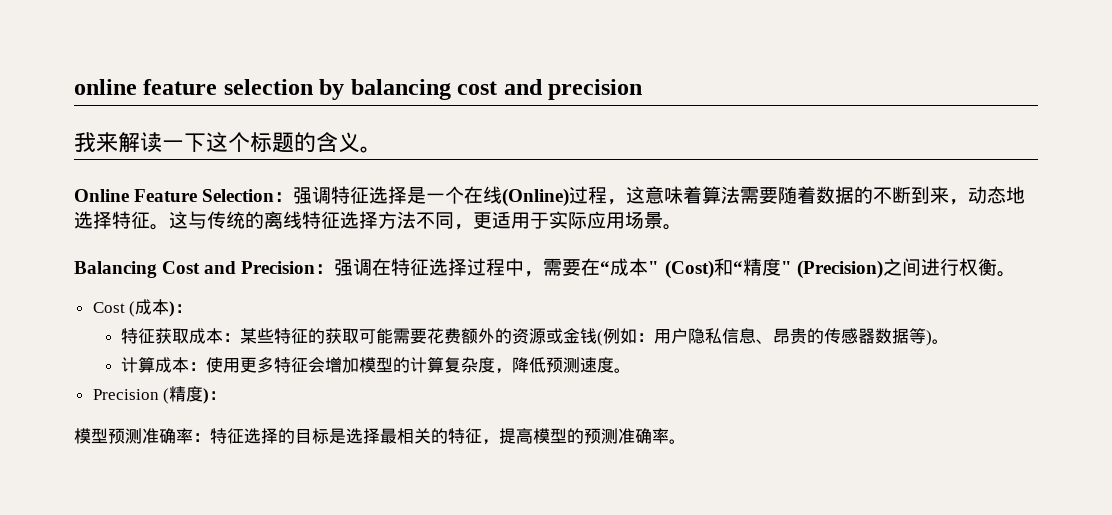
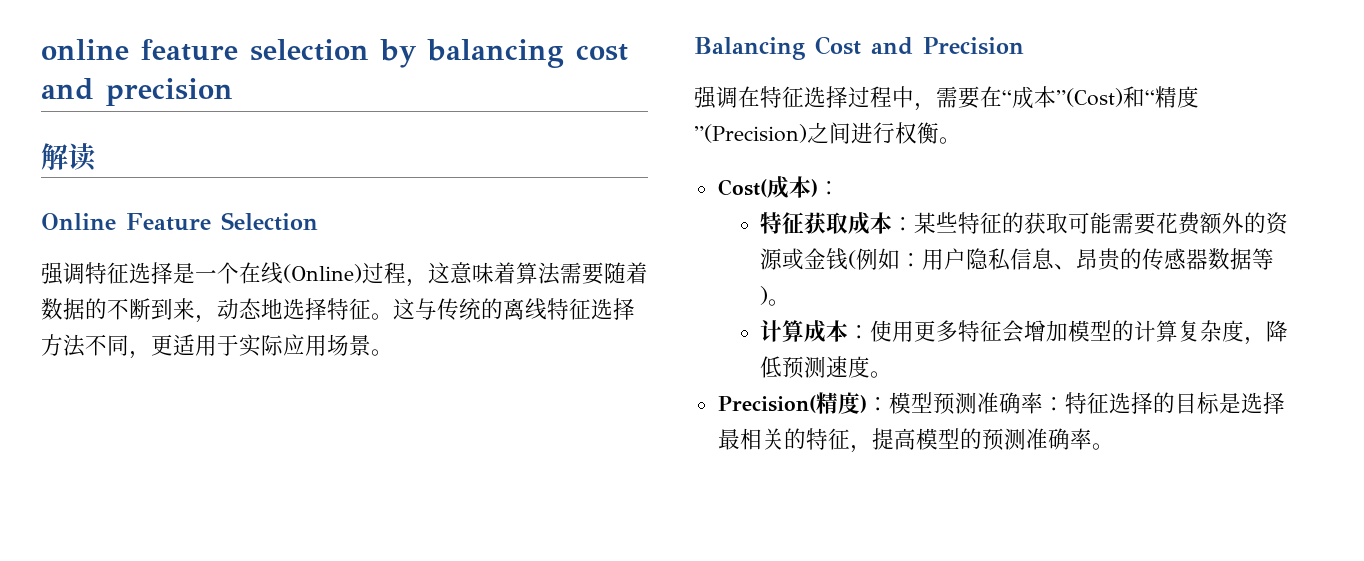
- 我来解读一下这个标题的含义。
+ 解读
- Online Feature Selection：强调特征选择是一个在线(Online)过程，这意味着算法需要随着数据的不断到来，动态地选择特征。
+ Online Feature Selection
+ 强调特征选择是一个在线(Online)过程，这意味着算法需要随着数据的不断到来，动态地选择特征。
- Balancing Cost and Precision：强调在特征选择过程中，需要在“成本" (Cost)和“精度" (Precision)之间进行权衡。
+ Balancing Cost and Precision
+ 强调在特征选择过程中，需要在“成本”(Cost)和“精度”(Precision)之间进行权衡。
- Cost (成本)：
+ Cost(成本)：
- Precision (精度)：
- 模型预测准确率：特征选择的目标是选择最相关的特征，提高模型的预测准确率。
+ Precision(精度)：模型预测准确率：特征选择的目标是选择最相关的特征，提高模型的预测准确率。

